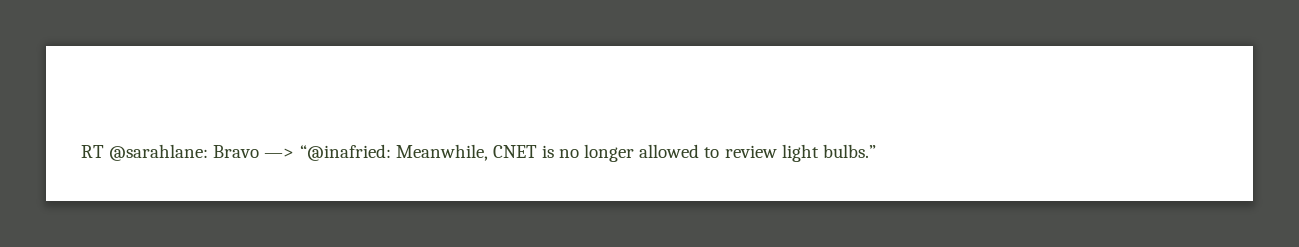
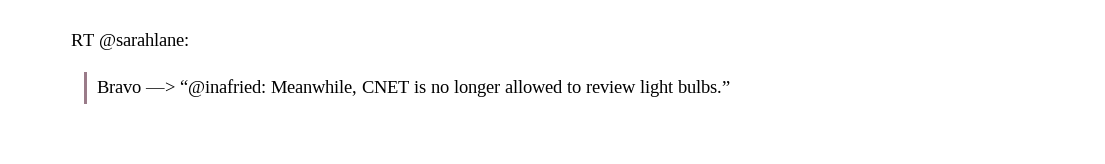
- RT @sarahlane: Bravo —> “@inafried: Meanwhile, CNET is no longer allowed to review light bulbs.”
+ RT @sarahlane:
+ Bravo —> “@inafried: Meanwhile, CNET is no longer allowed to review light bulbs.”

